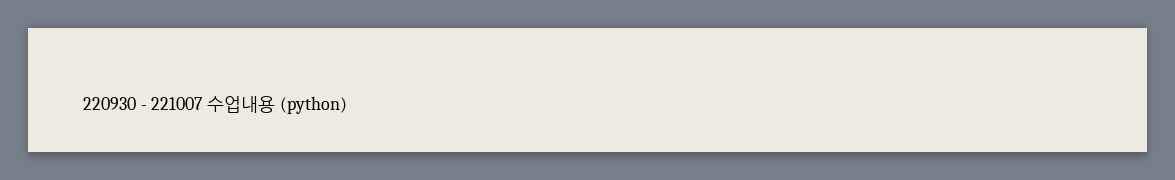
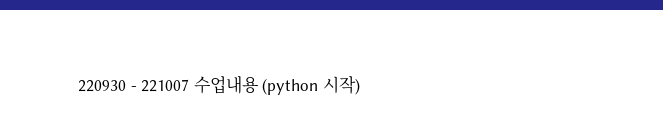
- 220930 - 221007 수업내용 (python)
+ 220930 - 221007 수업내용 (python 시작)

